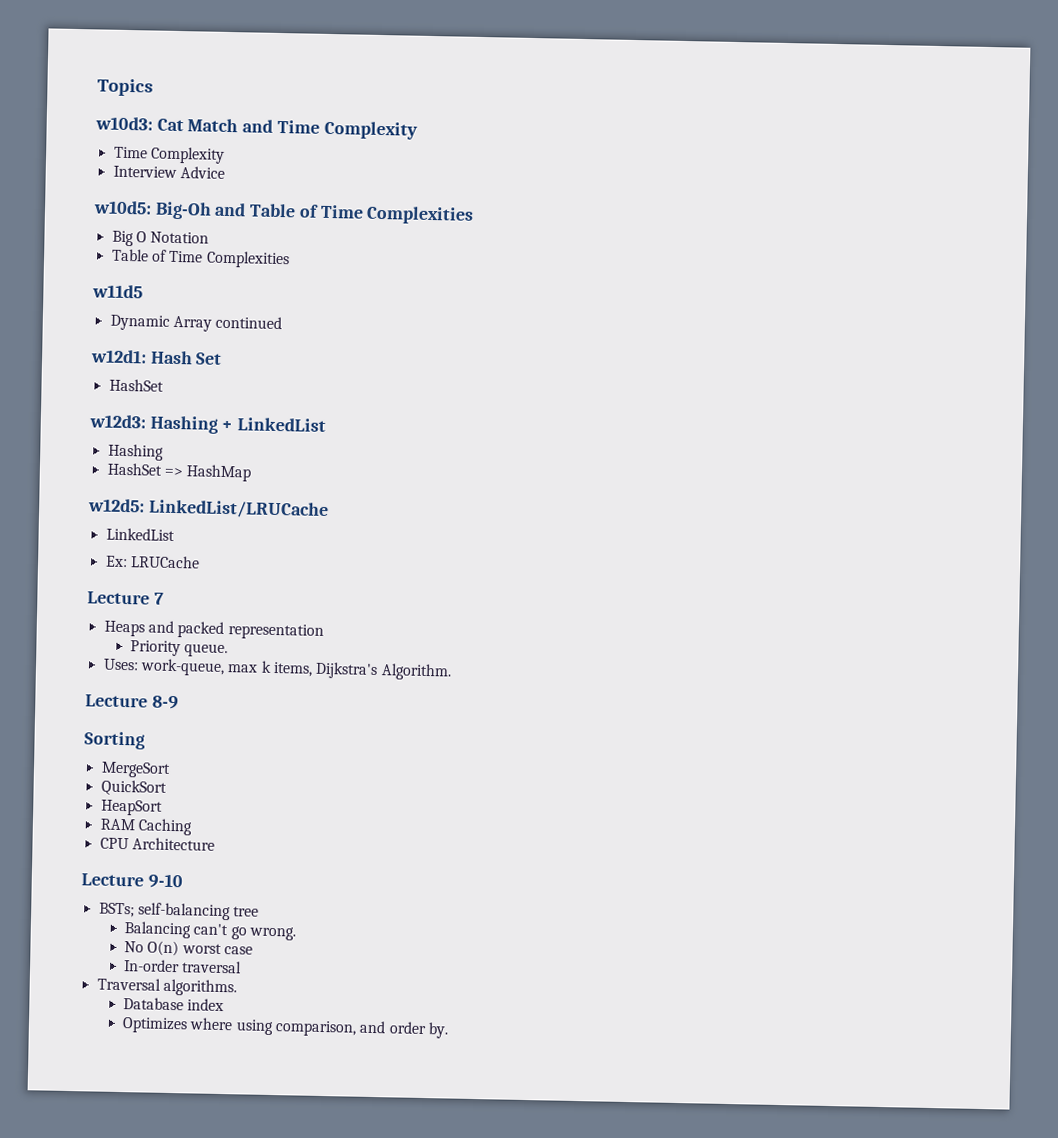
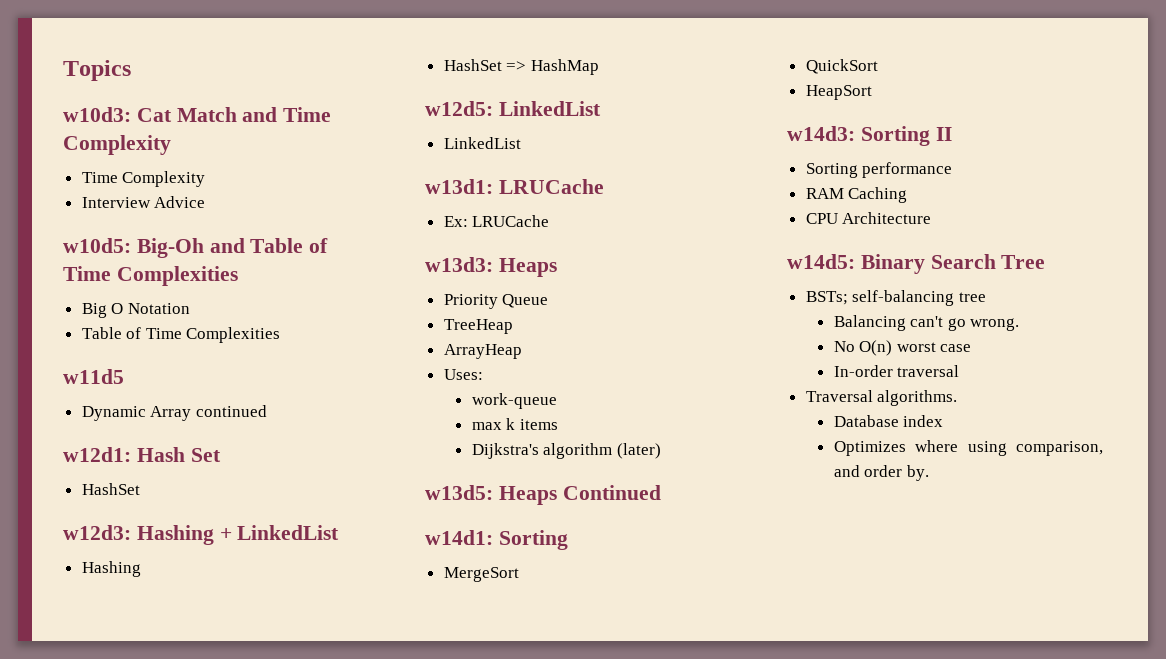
- w12d5: LinkedList/LRUCache
+ w12d5: LinkedList
  LinkedList
+ w13d1: LRUCache
- Lecture 7
- Heaps and packed representation
- Priority queue.
+ w13d3: Heaps
+ Priority Queue
+ TreeHeap
+ ArrayHeap
- Uses: work-queue, max k items, Dijkstra's Algorithm.
- Lecture 8-9
- Sorting
+ Uses:
+ work-queue
+ max k items
+ Dijkstra's algorithm (later)
+ w13d5: Heaps Continued
+ w14d1: Sorting
+ w14d3: Sorting II
+ Sorting performance
- Lecture 9-10
+ w14d5: Binary Search Tree

